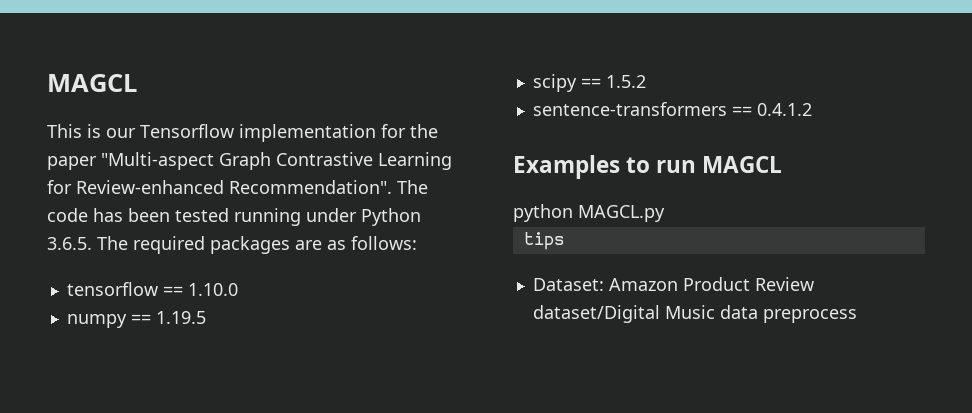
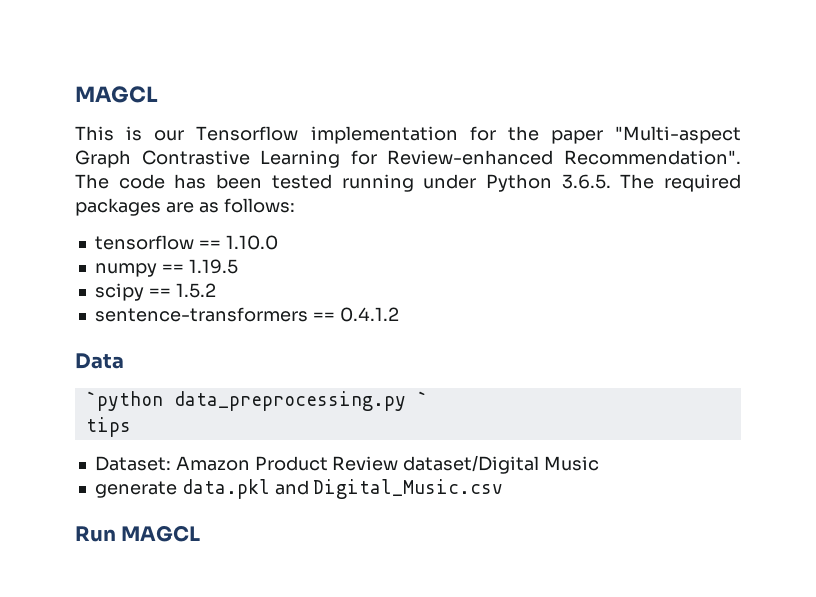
- Examples to run MAGCL
- python MAGCL.py
+ Data
+ `python data_preprocessing.py `
- Dataset: Amazon Product Review dataset/Digital Music data preprocess
+ Dataset: Amazon Product Review dataset/Digital Music
+ generate data.pkl and Digital_Music.csv
+ Run MAGCL

